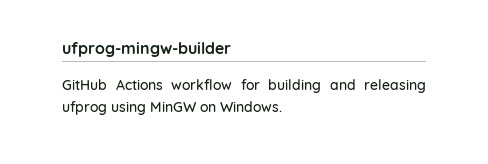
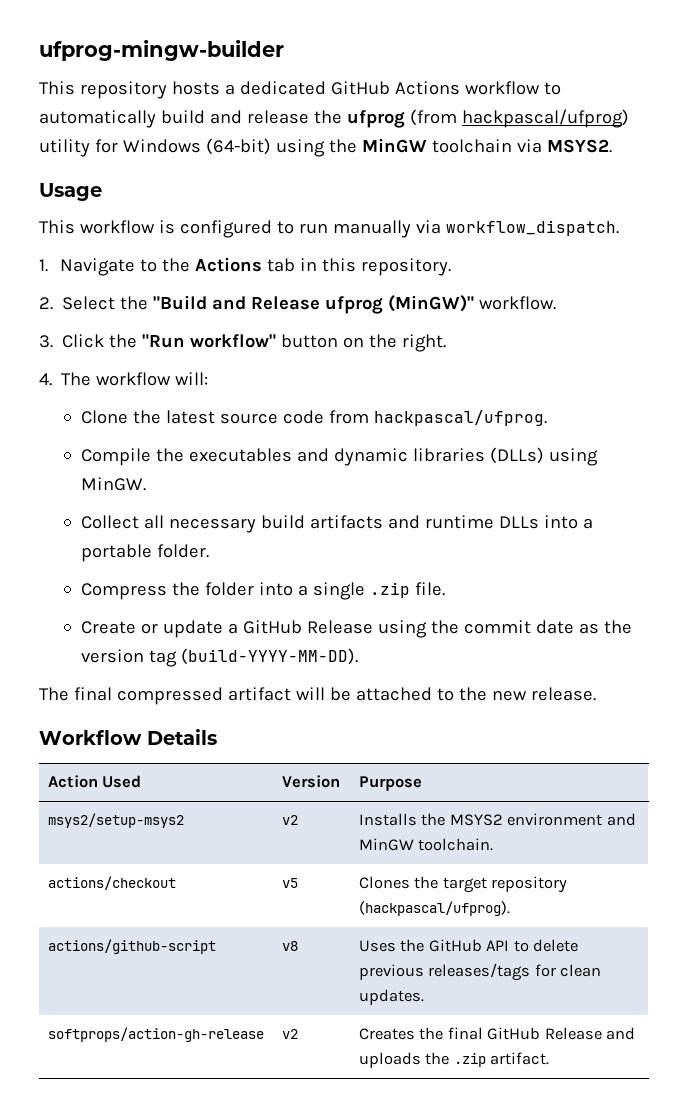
- GitHub Actions workflow for building and releasing ufprog using MinGW on Windows.
+ This repository hosts a dedicated GitHub Actions workflow to automatically build and release the ufprog (from hackpascal/ufprog) utility for Windows (64-bit) using the MinGW toolchain via MSYS2.
+ Usage
+ This workflow is configured to run manually via workflow_dispatch.
+ 1. Navigate to the Actions tab in this repository.
+ 2. Select the "Build and Release ufprog (MinGW)" workflow.
+ 3. Click the "Run workflow" button on the right.
+ 4. The workflow will:
+ Clone the latest source code from hackpascal/ufprog.
+ Compile the executables and dynamic libraries (DLLs) using MinGW.
+ Collect all necessary build artifacts and runtime DLLs into a portable folder.
+ Compress the folder into a single .zip file.
+ Create or update a GitHub Release using the commit date as the version tag (build-YYYY-MM-DD).
+ The final compressed artifact will be attached to the new release.
+ Workflow Details
+ Action Used | Version | Purpose
+ msys2/setup-msys2 | v2 | Installs the MSYS2 environment and MinGW toolchain.
+ actions/checkout | v5 | Clones the target repository (hackpascal/ufprog).
+ actions/github-script | v8 | Uses the GitHub API to delete previous releases/tags for clean updates.
+ softprops/action-gh-release | v2 | Creates the final GitHub Release and uploads the .zip artifact.

